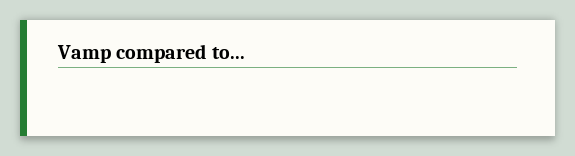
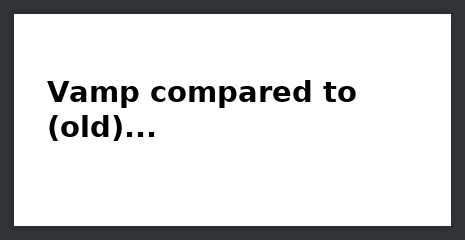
- Vamp compared to...
+ Vamp compared to (old)...

